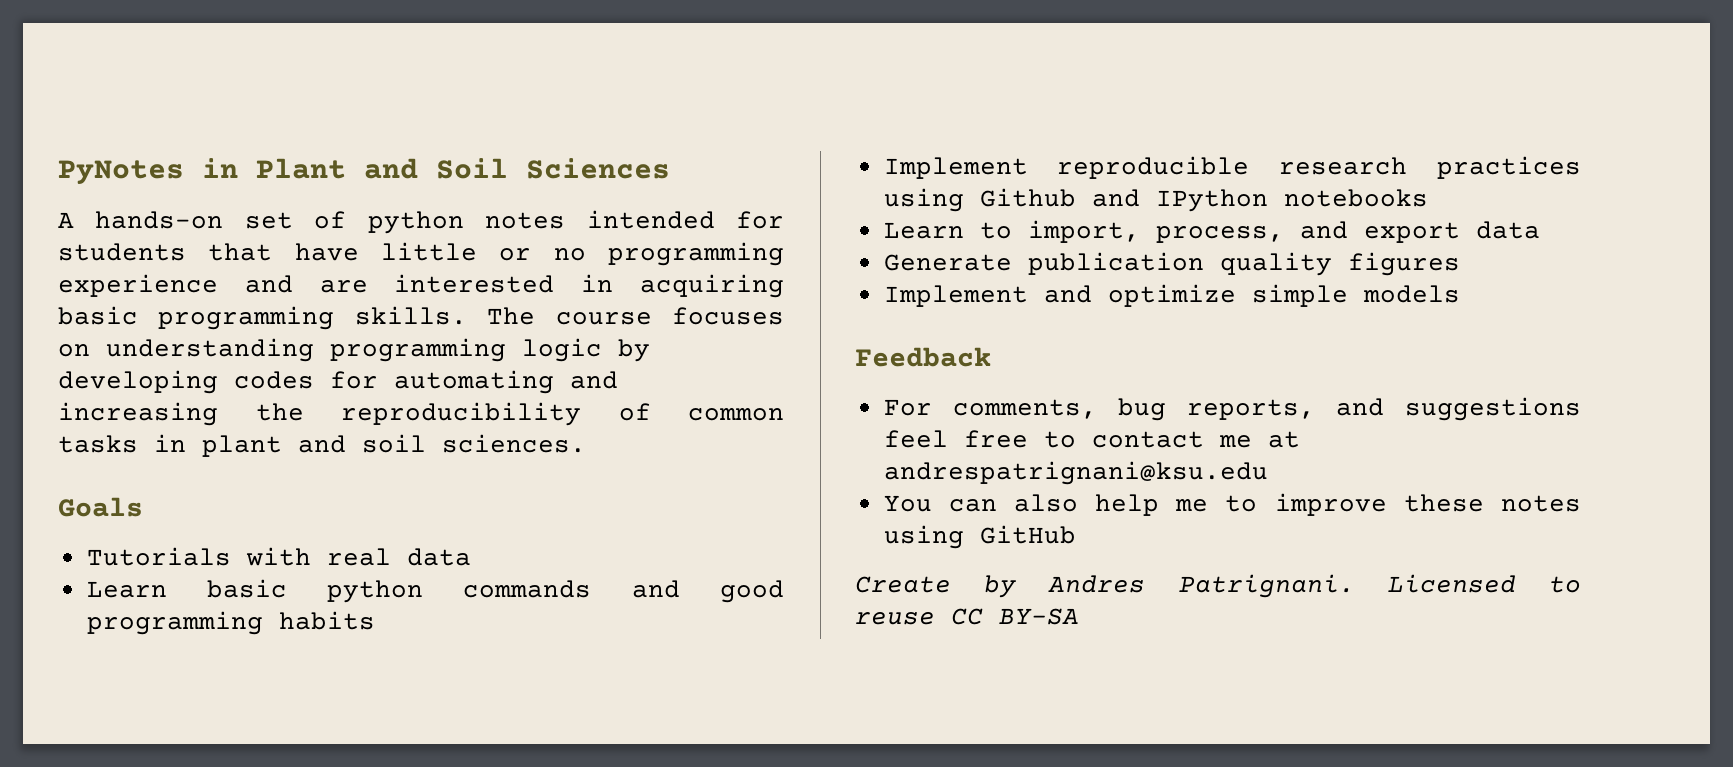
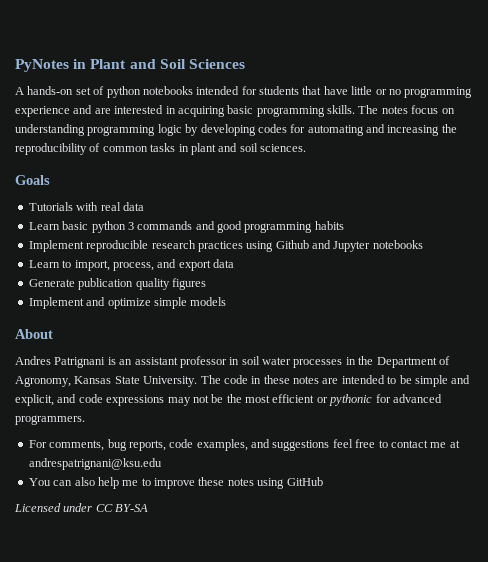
- A hands-on set of python notes intended for students that have little or no programming experience and are interested in acquiring basic programming skills.
+ A hands-on set of python notebooks intended for students that have little or no programming experience and are interested in acquiring basic programming skills.
- The course focuses on understanding programming logic by developing codes for automating and increasing the reproducibility of common tasks in plant and soil sciences.
+ The notes focus on understanding programming logic by developing codes for automating and increasing the reproducibility of common tasks in plant and soil sciences.
- Learn basic python commands and good programming habits
+ Learn basic python 3 commands and good programming habits
- Implement reproducible research practices using Github and IPython notebooks
+ Implement reproducible research practices using Github and Jupyter notebooks
- Feedback
+ About
+ Andres Patrignani is an assistant professor in soil water processes in the Department of Agronomy, Kansas State University. The code in these notes are intended to be simple and explicit, and code expressions may not be the most efficient or pythonic for advanced programmers.
- For comments, bug reports, and suggestions feel free to contact me at andrespatrignani@ksu.edu
+ For comments, bug reports, code examples, and suggestions feel free to contact me at andrespatrignani@ksu.edu
- Create by Andres Patrignani. Licensed to reuse CC BY-SA
+ Licensed under CC BY-SA

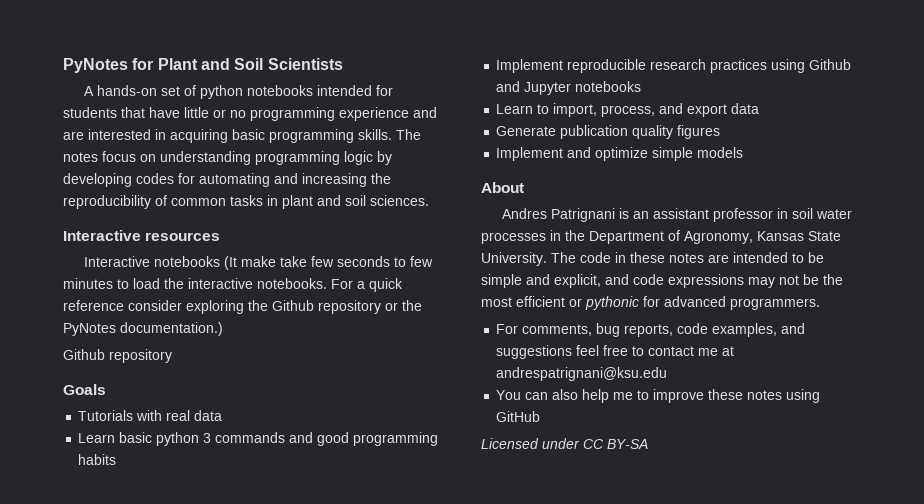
- PyNotes in Plant and Soil Sciences
+ PyNotes for Plant and Soil Scientists
+ Interactive resources
+ Interactive notebooks (It make take few seconds to few minutes to load the interactive notebooks. For a quick reference consider exploring the Github repository or the PyNotes documentation.)
+ Github repository

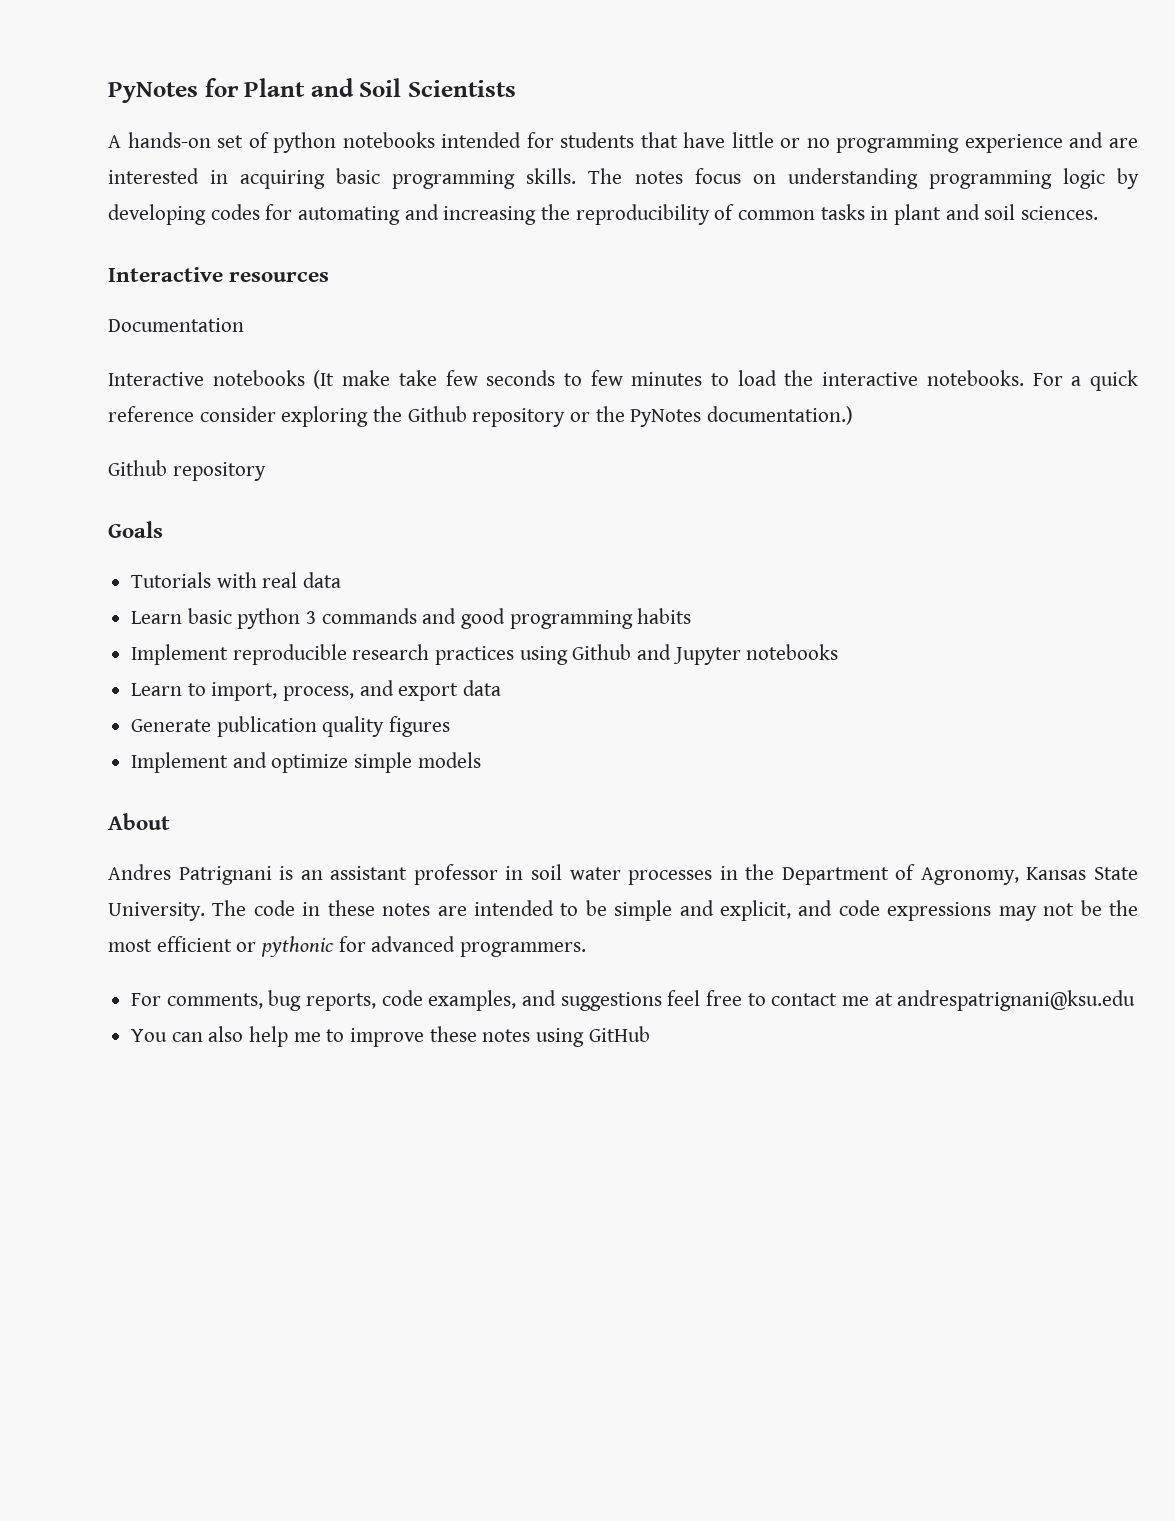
+ Documentation
- Licensed under CC BY-SA

